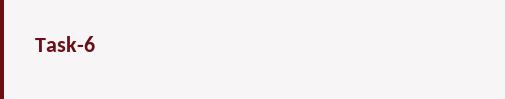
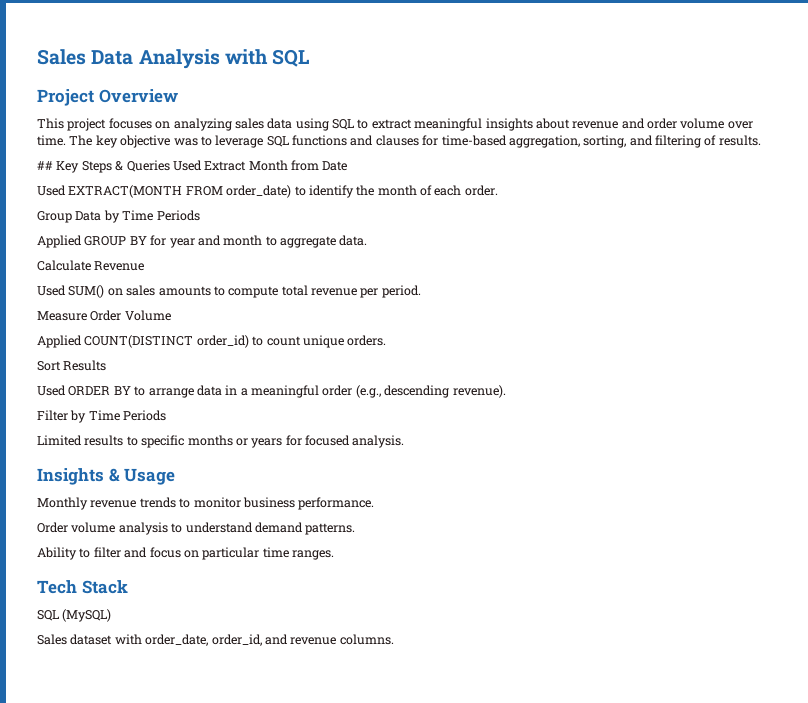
- Task-6
+ Sales Data Analysis with SQL
+ Project Overview
+ This project focuses on analyzing sales data using SQL to extract meaningful insights about revenue and order volume over time. The key objective was to leverage SQL functions and clauses for time-based aggregation, sorting, and filtering of results.
+ ## Key Steps & Queries Used Extract Month from Date
+ Used EXTRACT(MONTH FROM order_date) to identify the month of each order.
+ Group Data by Time Periods
+ Applied GROUP BY for year and month to aggregate data.
+ Calculate Revenue
+ Used SUM() on sales amounts to compute total revenue per period.
+ Measure Order Volume
+ Applied COUNT(DISTINCT order_id) to count unique orders.
+ Sort Results
+ Used ORDER BY to arrange data in a meaningful order (e.g., descending revenue).
+ Filter by Time Periods
+ Limited results to specific months or years for focused analysis.
+ Insights & Usage
+ Monthly revenue trends to monitor business performance.
+ Order volume analysis to understand demand patterns.
+ Ability to filter and focus on particular time ranges.
+ Tech Stack
+ SQL (MySQL)
+ Sales dataset with order_date, order_id, and revenue columns.

